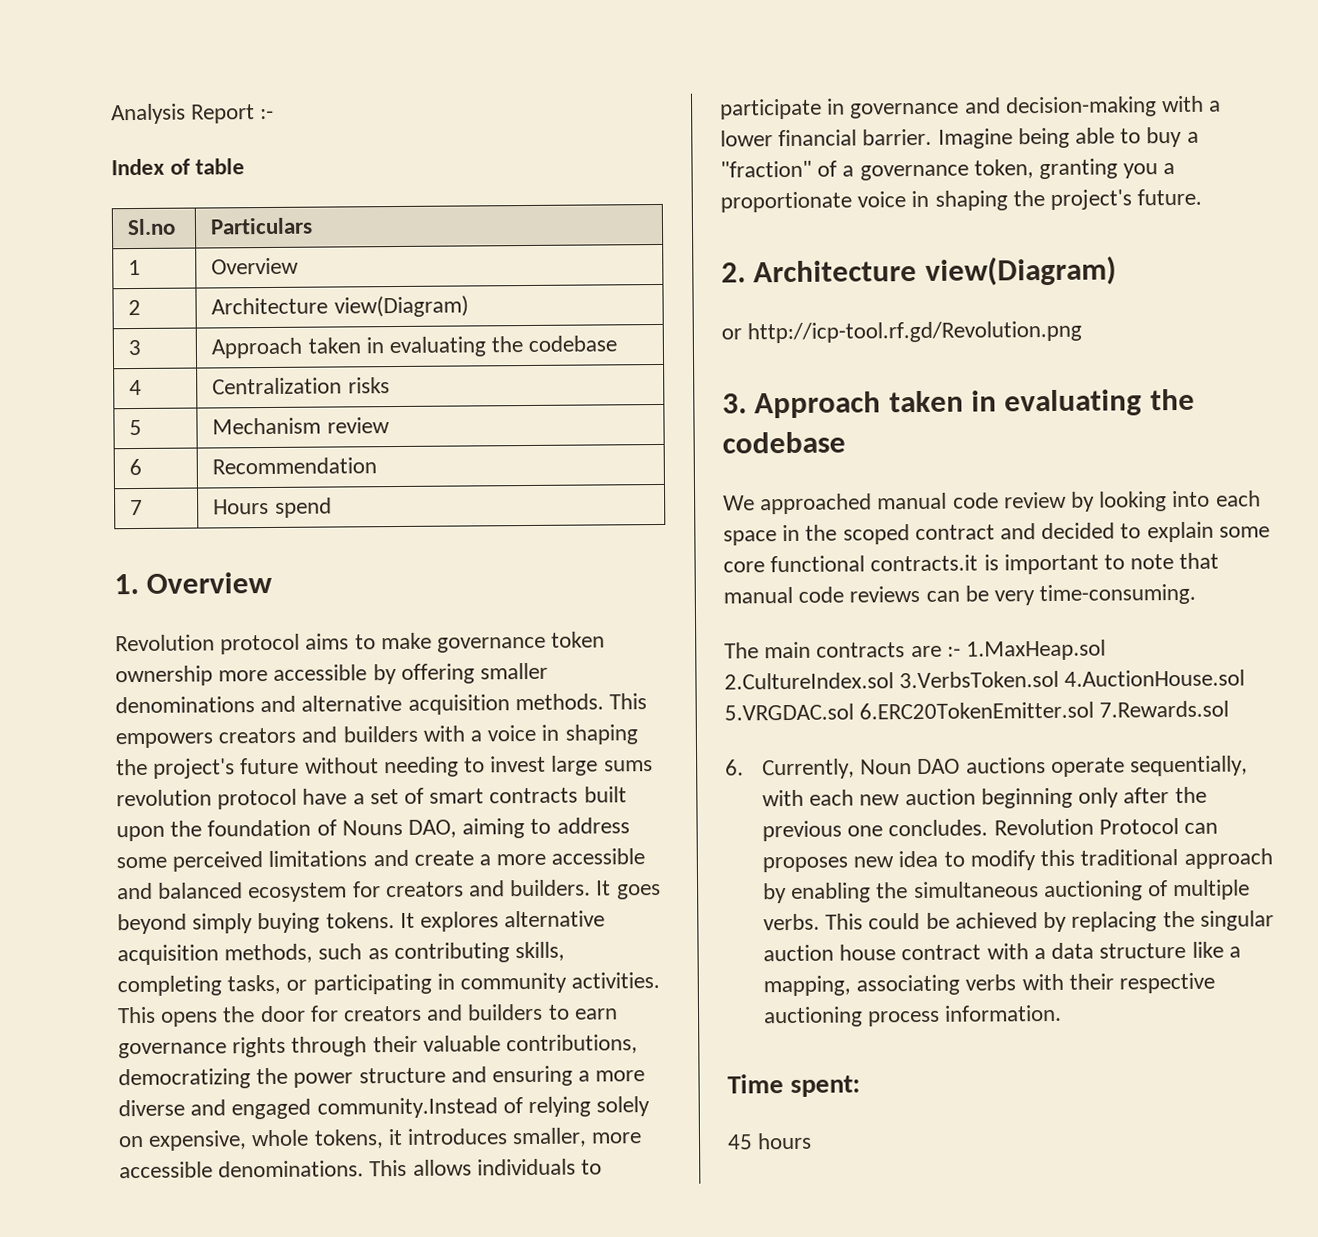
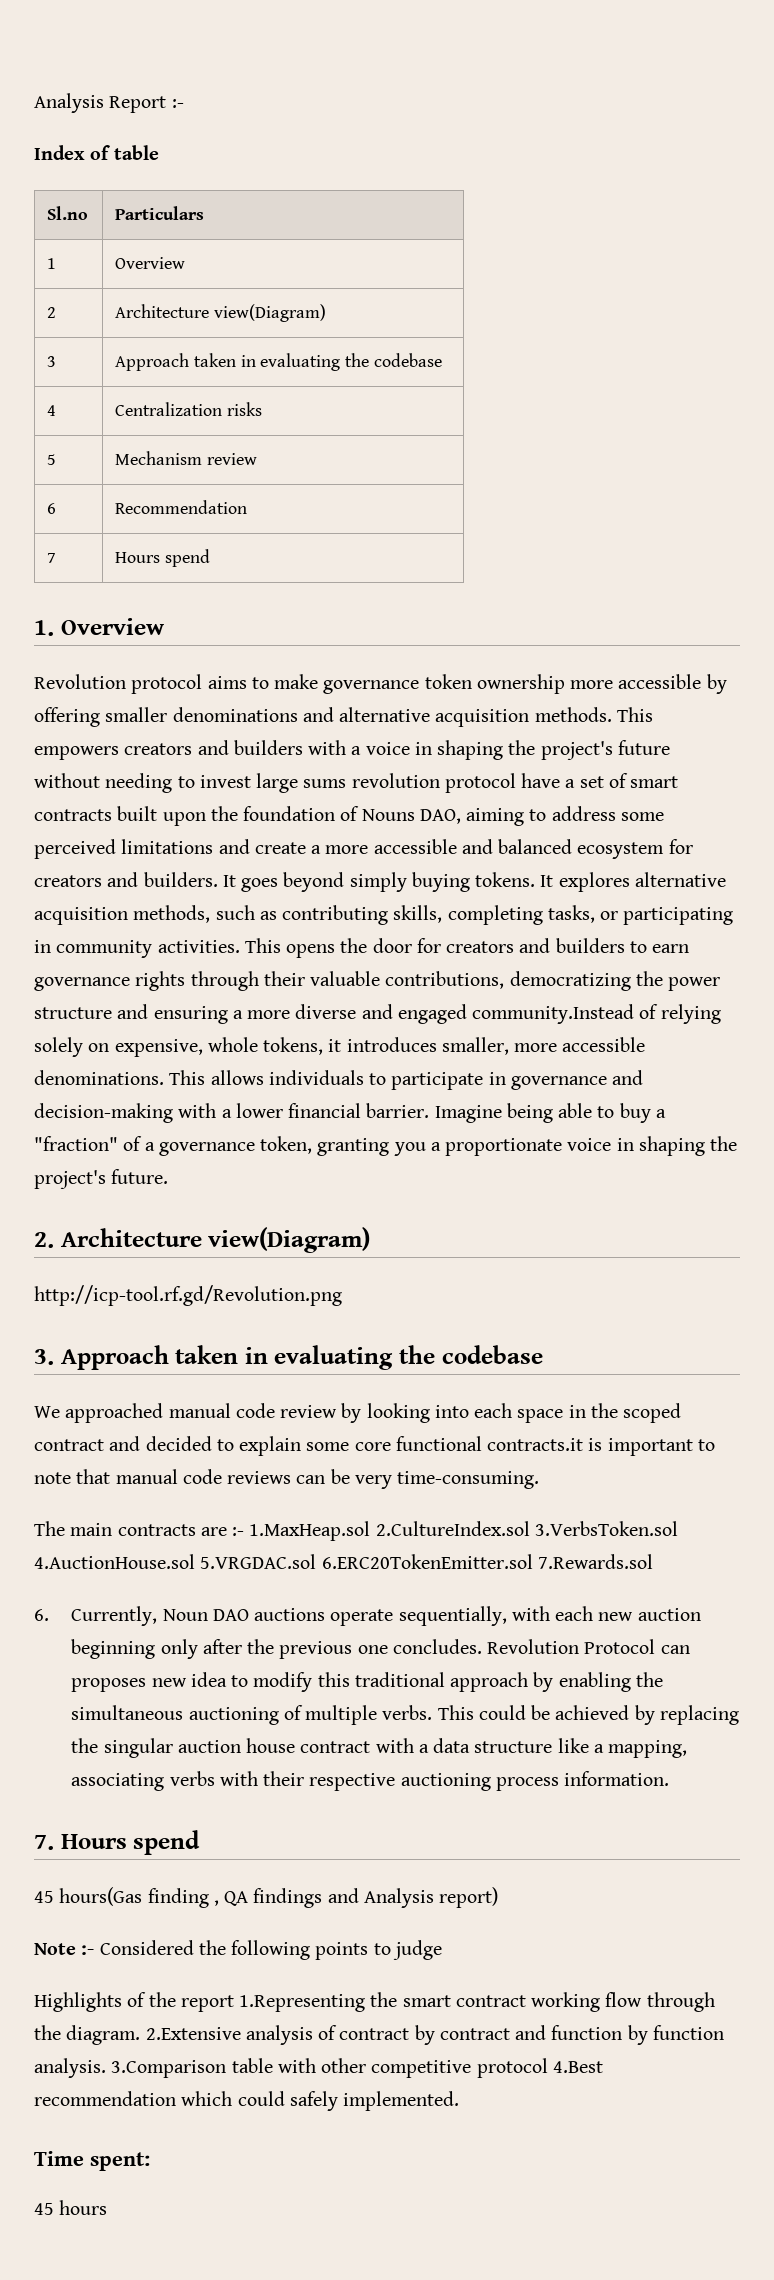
- or http://icp-tool.rf.gd/Revolution.png
+ http://icp-tool.rf.gd/Revolution.png
+ 7. Hours spend
+ 45 hours(Gas finding , QA findings and Analysis report)
+ Note :- Considered the following points to judge
+ Highlights of the report 1.Representing the smart contract working flow through the diagram. 2.Extensive analysis of contract by contract and function by function analysis. 3.Comparison table with other competitive protocol 4.Best recommendation which could safely implemented.

